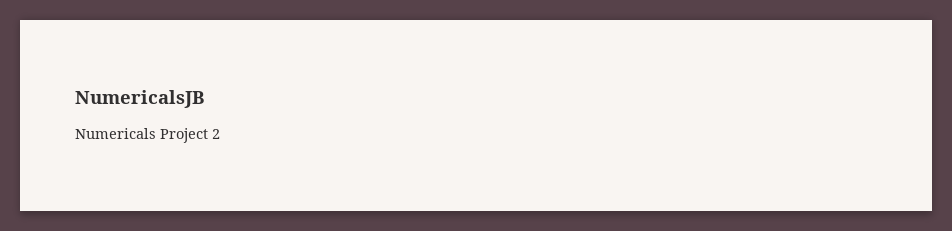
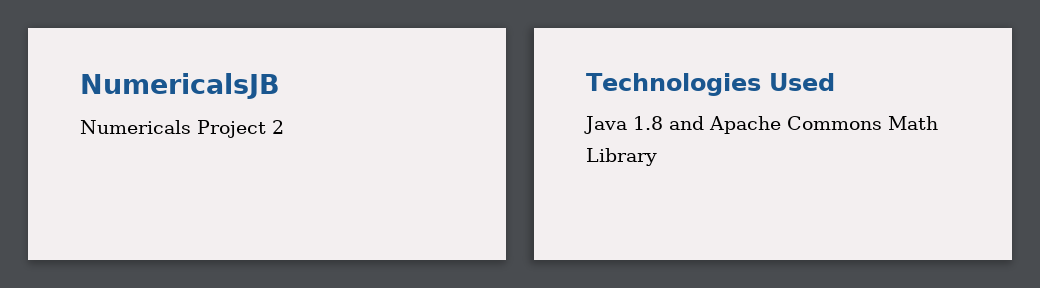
+ Technologies Used
+ Java 1.8 and Apache Commons Math Library

